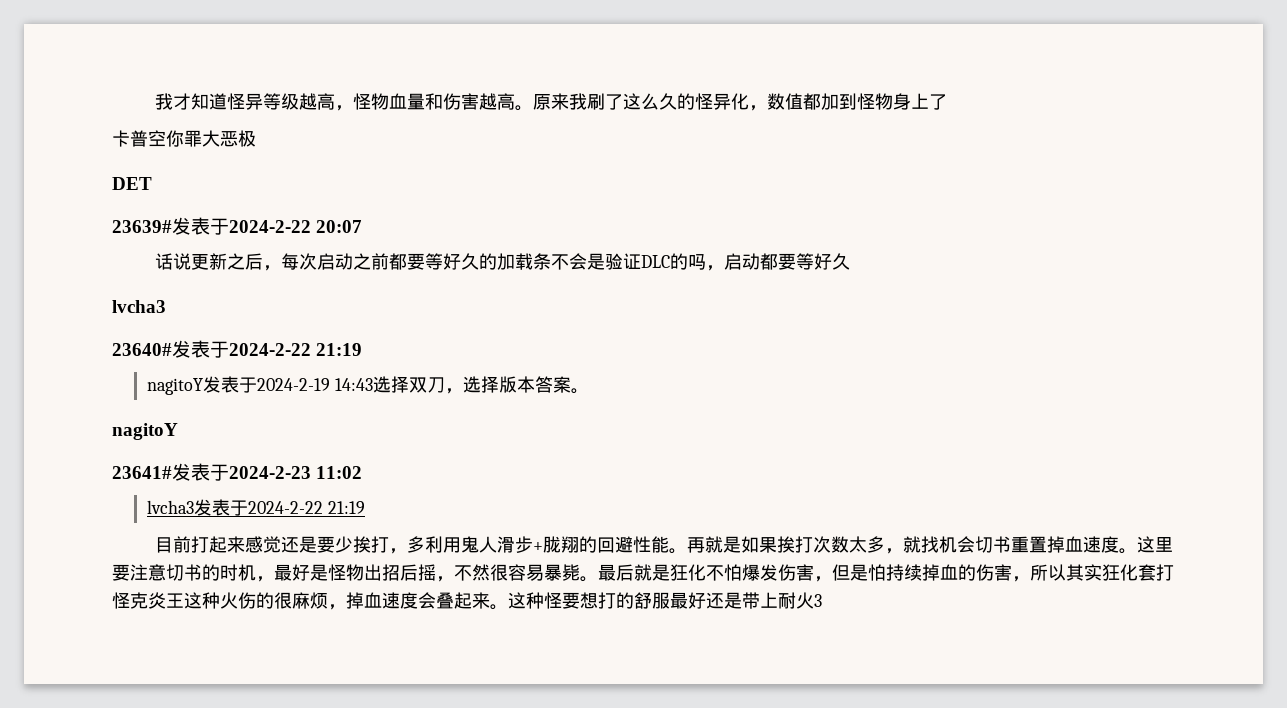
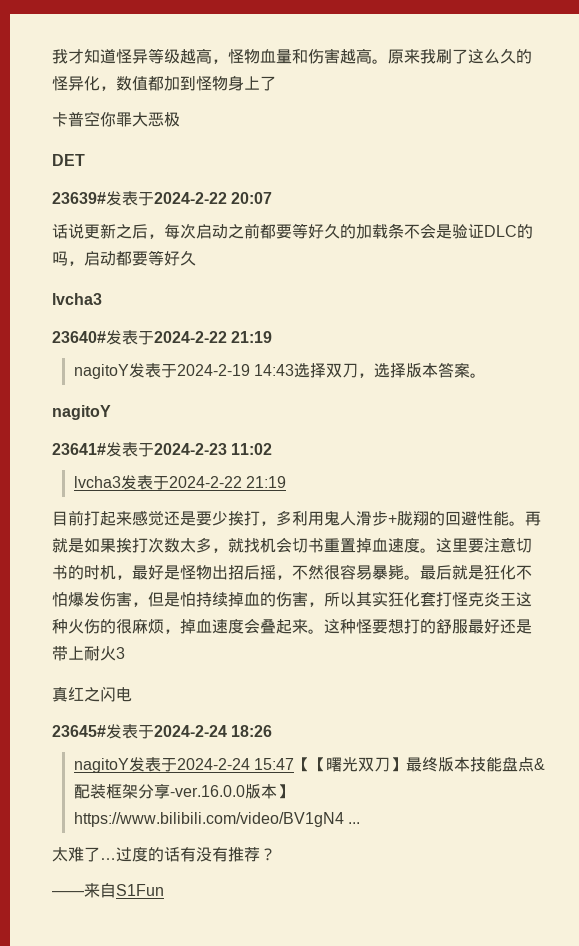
+ 真红之闪电
+ 23645#发表于2024-2-24 18:26
+ nagitoY发表于2024-2-24 15:47【【曙光双刀】最终版本技能盘点&配装框架分享-ver.16.0.0版本】https://www.bilibili.com/video/BV1gN4 ...
+ 太难了…过度的话有没有推荐？
+ ——来自S1Fun

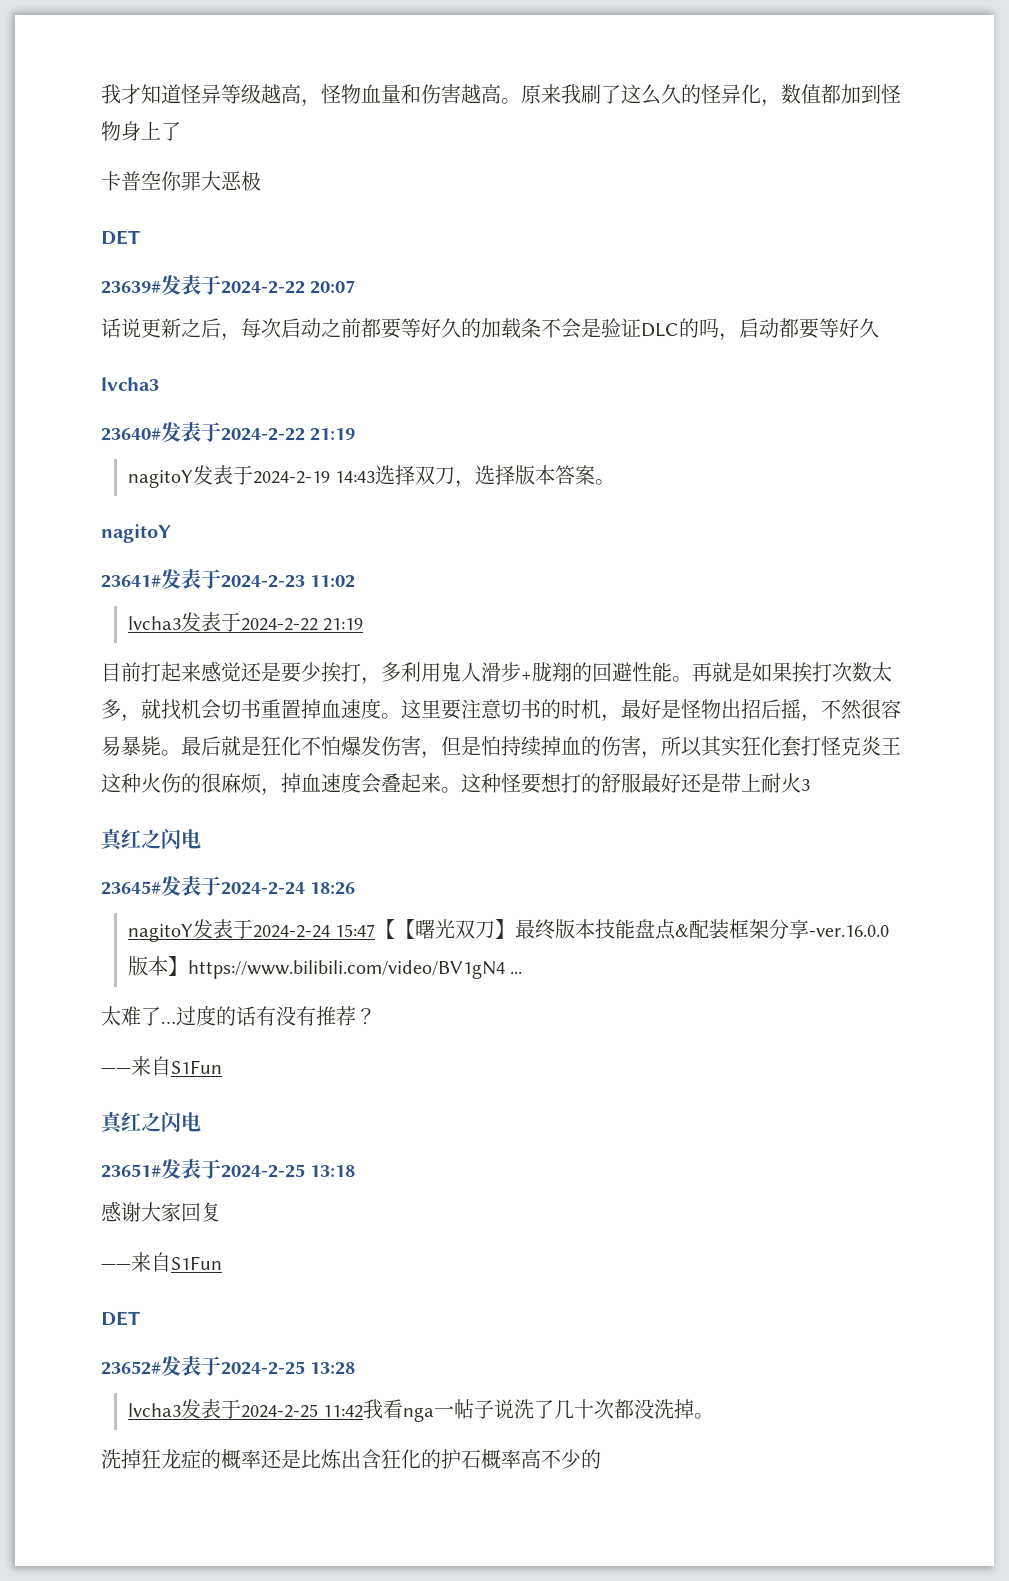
  过度的话有没有推荐？
  ——来自S1Fun
+ 真红之闪电
+ 23651#发表于2024-2-25 13:18
+ 感谢大家回复
+ ——来自S1Fun
+ DET
+ 23652#发表于2024-2-25 13:28
+ lvcha3发表于2024-2-25 11:42我看nga一帖子说洗了几十次都没洗掉。
+ 洗掉狂龙症的概率还是比炼出含狂化的护石概率高不少的

